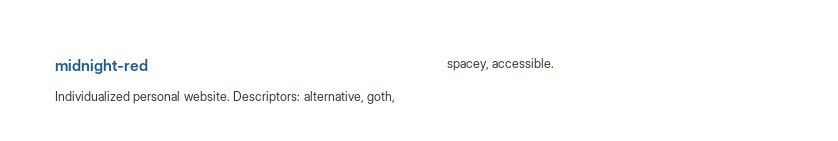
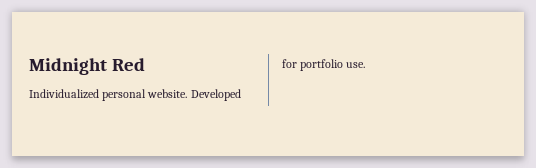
- midnight-red
+ Midnight Red
- Descriptors: alternative, goth, spacey, accessible.
+ Developed for portfolio use.

